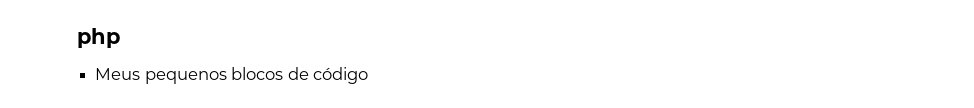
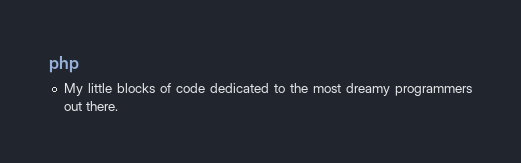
- Meus pequenos blocos de código
+ My little blocks of code dedicated to the most dreamy programmers out there.

